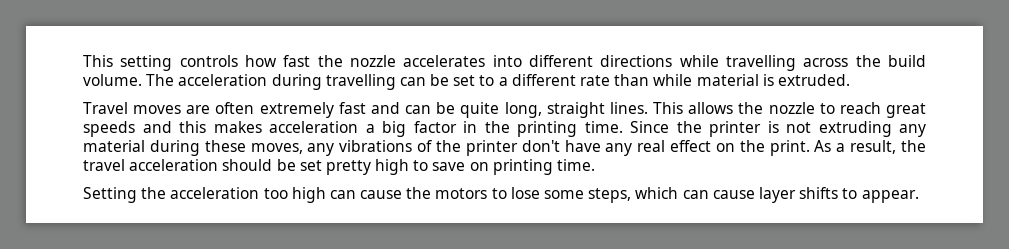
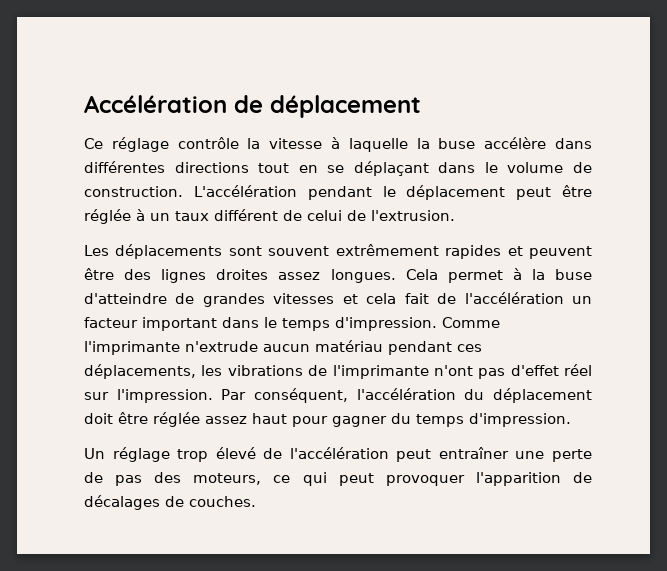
- This setting controls how fast the nozzle accelerates into different directions while travelling across the build volume. The acceleration during travelling can be set to a different rate than while material is extruded.
- Travel moves are often extremely fast and can be quite long, straight lines. This allows the nozzle to reach great speeds and this makes acceleration a big factor in the printing time. Since the printer is not extruding any material during these moves, any vibrations of the printer don't have any real effect on the print. As a result, the travel acceleration should be set pretty high to save on printing time.
- Setting the acceleration too high can cause the motors to lose some steps, which can cause layer shifts to appear.
+ Accélération de déplacement
+ Ce réglage contrôle la vitesse à laquelle la buse accélère dans différentes directions tout en se déplaçant dans le volume de construction. L'accélération pendant le déplacement peut être réglée à un taux différent de celui de l'extrusion.
+ Les déplacements sont souvent extrêmement rapides et peuvent être des lignes droites assez longues. Cela permet à la buse d'atteindre de grandes vitesses et cela fait de l'accélération un facteur important dans le temps d'impression. Comme l'imprimante n'extrude aucun matériau pendant ces déplacements, les vibrations de l'imprimante n'ont pas d'effet réel sur l'impression. Par conséquent, l'accélération du déplacement doit être réglée assez haut pour gagner du temps d'impression.
+ Un réglage trop élevé de l'accélération peut entraîner une perte de pas des moteurs, ce qui peut provoquer l'apparition de décalages de couches.

